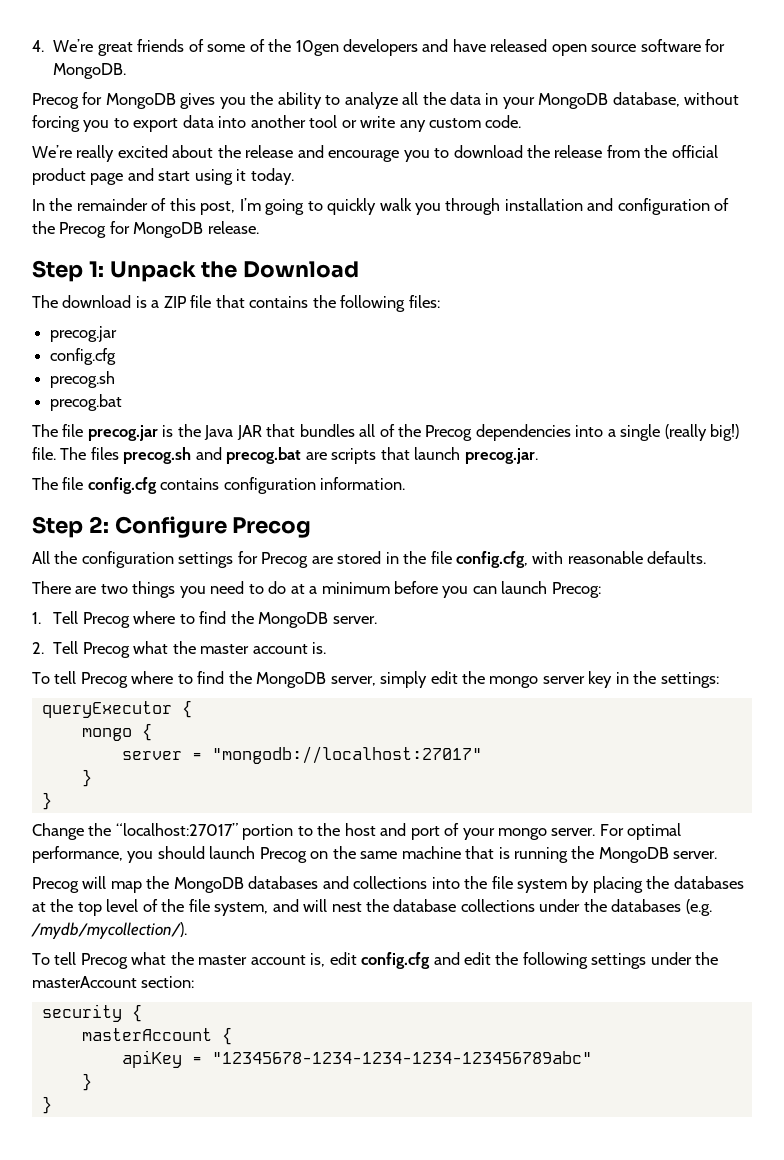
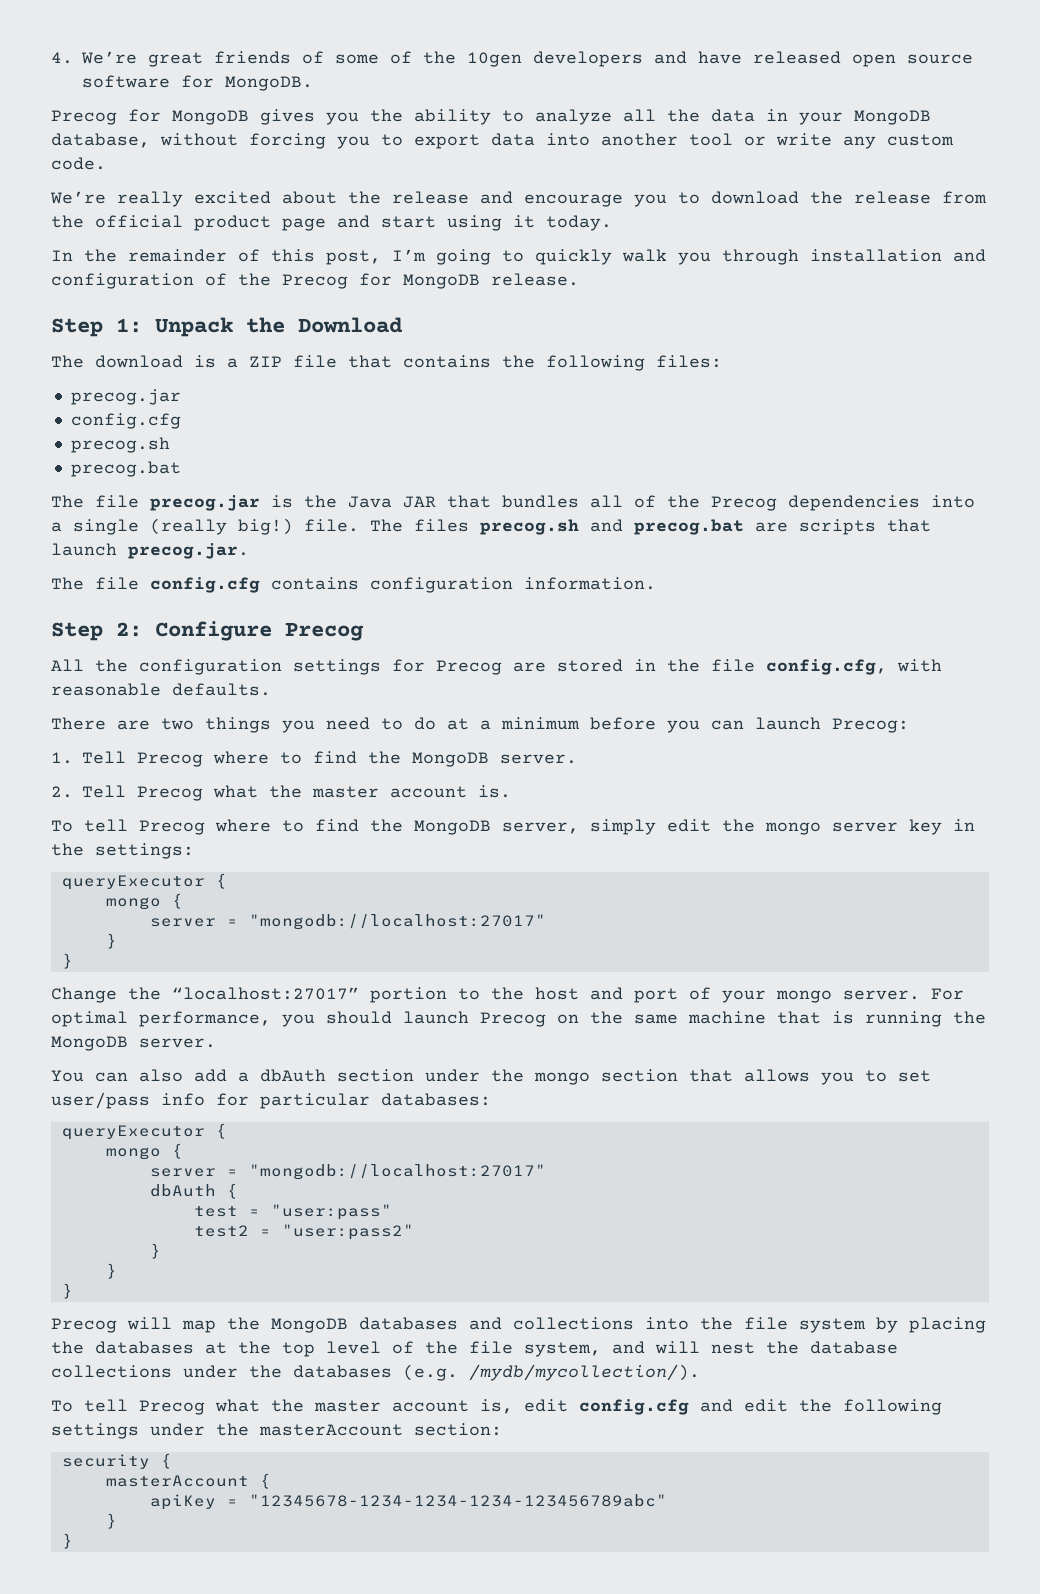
+ You can also add a dbAuth section under the mongo section that allows you to set user/pass info for particular databases:
+ queryExecutor {
+ mongo {
+ server = "mongodb://localhost:27017"
+ dbAuth {
+ test = "user:pass"
+ test2 = "user:pass2"
+ }
+ }
+ }

